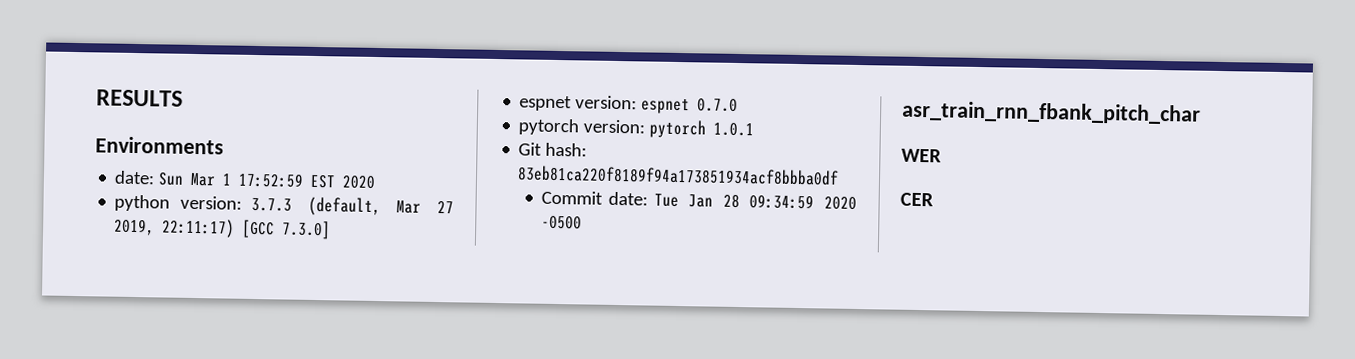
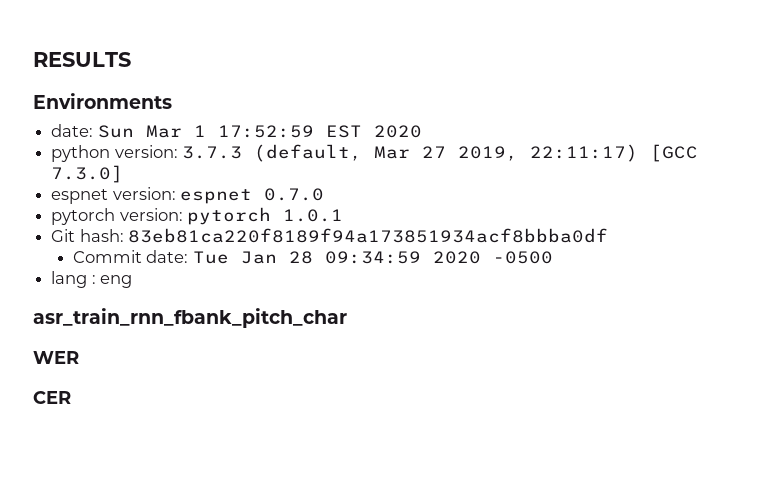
+ lang : eng

